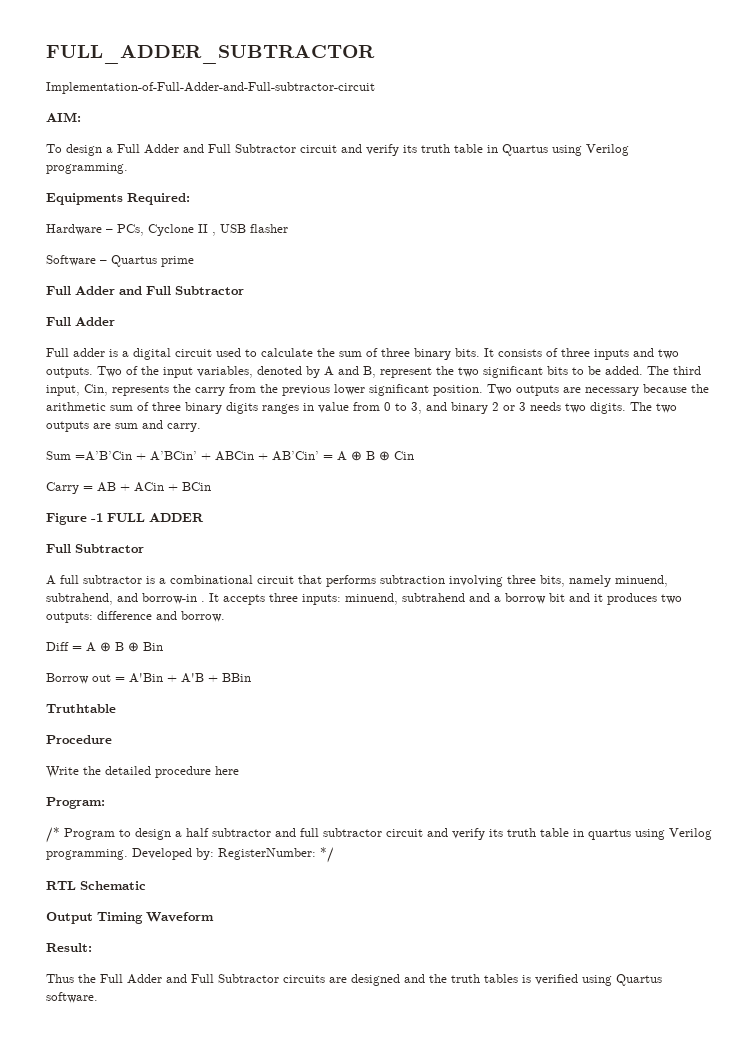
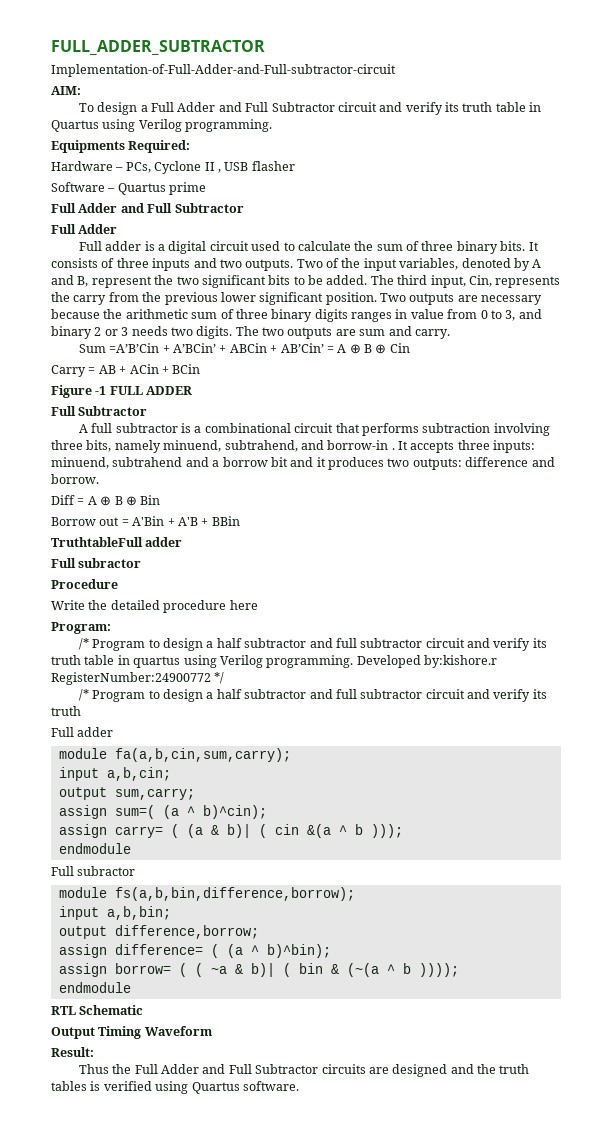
- Truthtable
+ TruthtableFull adder
+ Full subractor
- Developed by: RegisterNumber: */
+ Developed by:kishore.r RegisterNumber:24900772 */
+ /* Program to design a half subtractor and full subtractor circuit and verify its truth
+ Full adder
+ module fa(a,b,cin,sum,carry);
+ input a,b,cin;
+ output sum,carry;
+ assign sum=( (a ^ b)^cin);
+ assign carry= ( (a & b)| ( cin &(a ^ b )));
+ endmodule
+ Full subractor
+ module fs(a,b,bin,difference,borrow);
+ input a,b,bin;
+ output difference,borrow;
+ assign difference= ( (a ^ b)^bin);
+ assign borrow= ( ( ~a & b)| ( bin & (~(a ^ b ))));
+ endmodule

